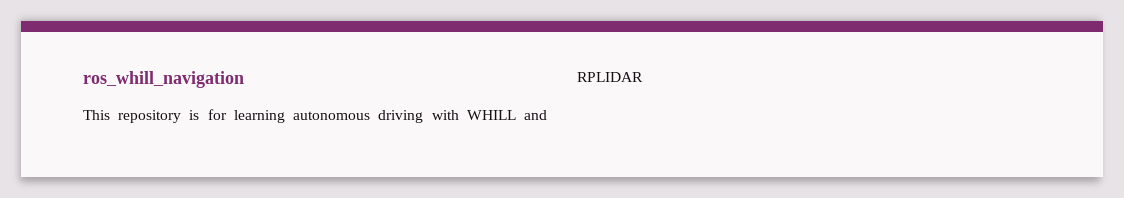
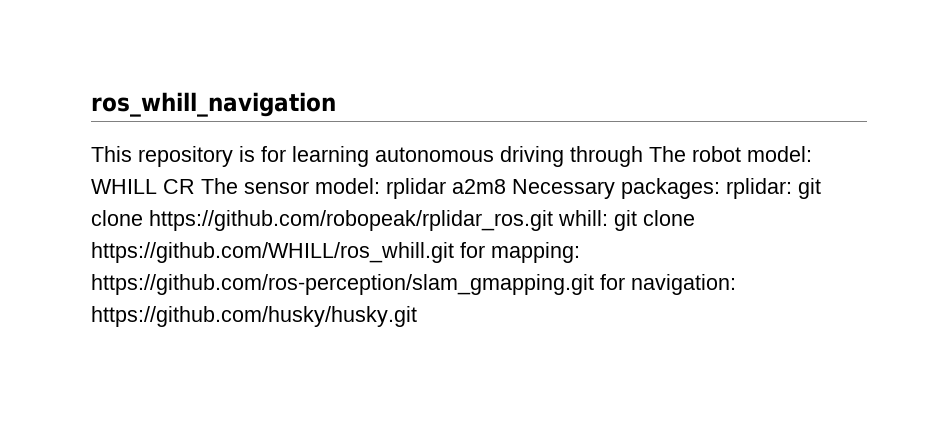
- This repository is for learning autonomous driving with WHILL and RPLIDAR
+ This repository is for learning autonomous driving through The robot model: WHILL CR The sensor model: rplidar a2m8 Necessary packages: rplidar: git clone https://github.com/robopeak/rplidar_ros.git whill: git clone https://github.com/WHILL/ros_whill.git for mapping: https://github.com/ros-perception/slam_gmapping.git for navigation: https://github.com/husky/husky.git

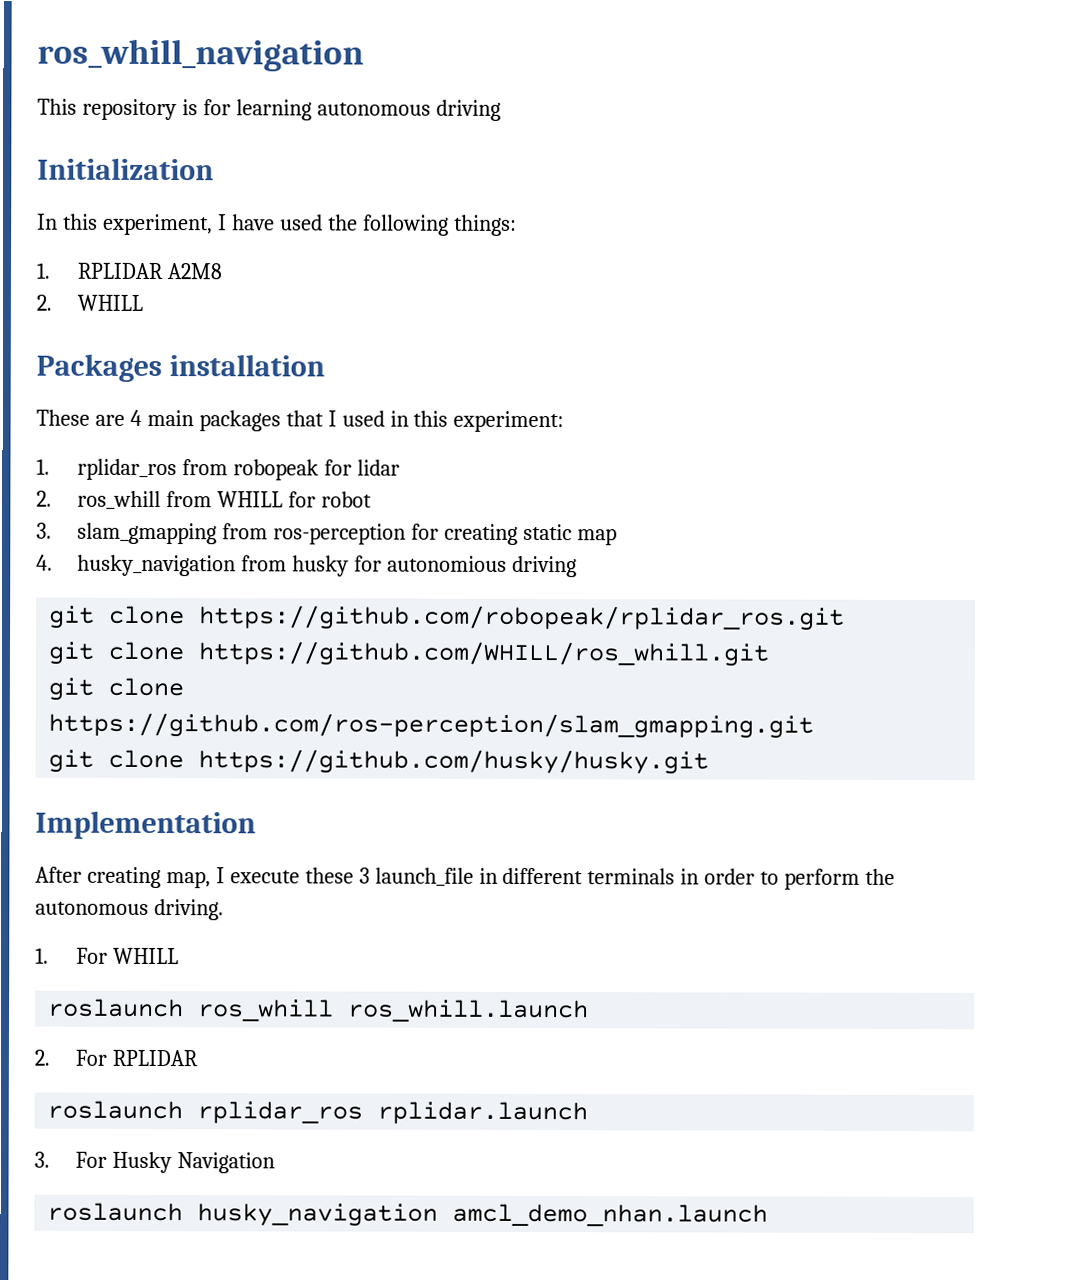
- This repository is for learning autonomous driving through The robot model: WHILL CR The sensor model: rplidar a2m8 Necessary packages: rplidar: git clone https://github.com/robopeak/rplidar_ros.git whill: git clone https://github.com/WHILL/ros_whill.git for mapping: https://github.com/ros-perception/slam_gmapping.git for navigation: https://github.com/husky/husky.git
+ This repository is for learning autonomous driving
+ Initialization
+ In this experiment, I have used the following things:
+ 1. RPLIDAR A2M8
+ 2. WHILL
+ Packages installation
+ These are 4 main packages that I used in this experiment:
+ 1. rplidar_ros from robopeak for lidar
+ 2. ros_whill from WHILL for robot
+ 3. slam_gmapping from ros-perception for creating static map
+ 4. husky_navigation from husky for autonomious driving
+ git clone https://github.com/robopeak/rplidar_ros.git
+ git clone https://github.com/WHILL/ros_whill.git
+ git clone https://github.com/ros-perception/slam_gmapping.git
+ git clone https://github.com/husky/husky.git
+ Implementation
+ After creating map, I execute these 3 launch_file in different terminals in order to perform the autonomous driving.
+ 1. For WHILL
+ roslaunch ros_whill ros_whill.launch
+ 2. For RPLIDAR
+ roslaunch rplidar_ros rplidar.launch
+ 3. For Husky Navigation
+ roslaunch husky_navigation amcl_demo_nhan.launch

